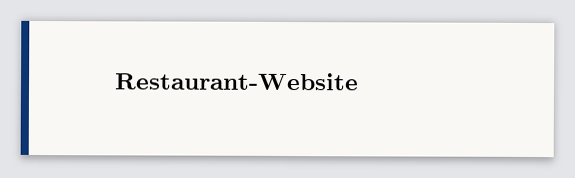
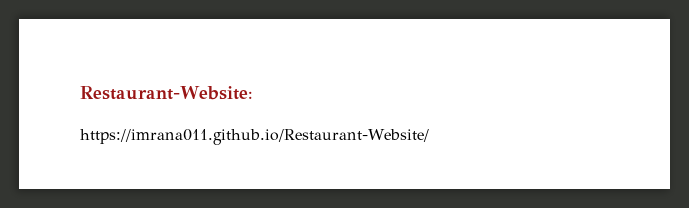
- Restaurant-Website
+ Restaurant-Website:
+ https://imrana011.github.io/Restaurant-Website/

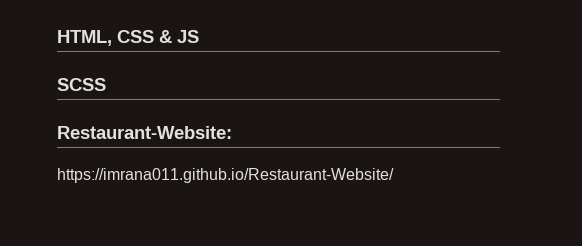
+ HTML, CSS & JS
+ SCSS

